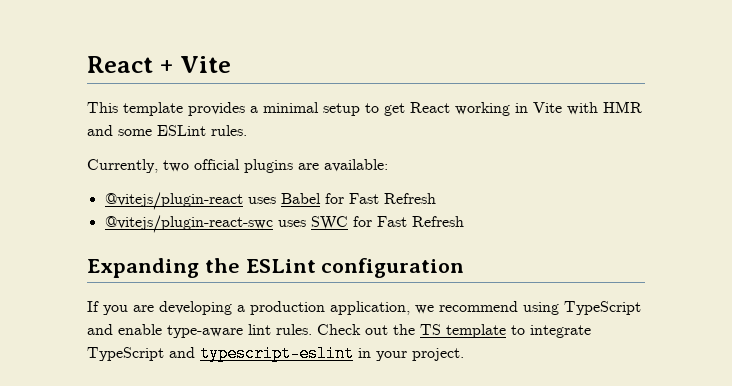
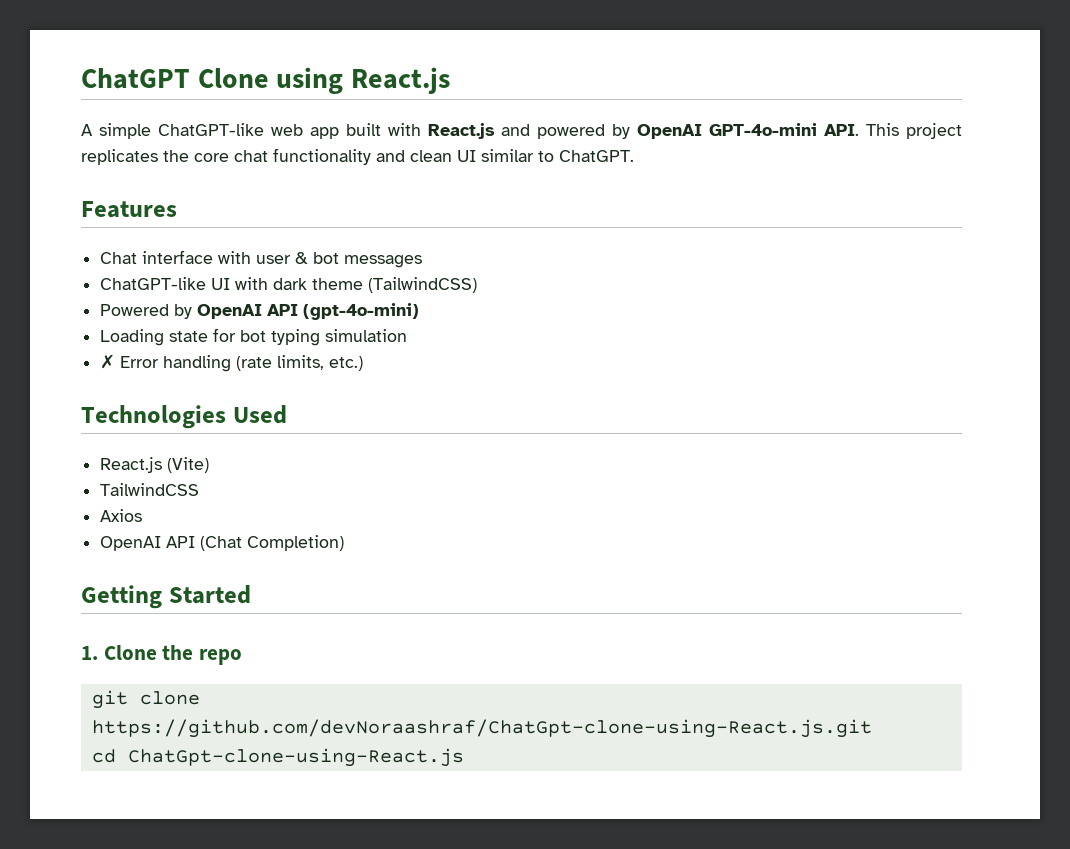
- React + Vite
- This template provides a minimal setup to get React working in Vite with HMR and some ESLint rules.
- Currently, two official plugins are available:
- @vitejs/plugin-react uses Babel for Fast Refresh
- @vitejs/plugin-react-swc uses SWC for Fast Refresh
- Expanding the ESLint configuration
- If you are developing a production application, we recommend using TypeScript and enable type-aware lint rules. Check out the TS template to integrate TypeScript and typescript-eslint in your project.
+ ChatGPT Clone using React.js
+ A simple ChatGPT-like web app built with React.js and powered by OpenAI GPT-4o-mini API. This project replicates the core chat functionality and clean UI similar to ChatGPT.
+ Features
+ Chat interface with user & bot messages
+ ChatGPT-like UI with dark theme (TailwindCSS)
+ Powered by OpenAI API (gpt-4o-mini)
+ Loading state for bot typing simulation
+ ✗ Error handling (rate limits, etc.)
+ Technologies Used
+ React.js (Vite)
+ TailwindCSS
+ Axios
+ OpenAI API (Chat Completion)
+ Getting Started
+ 1. Clone the repo
+ git clone https://github.com/devNoraashraf/ChatGpt-clone-using-React.js.git
+ cd ChatGpt-clone-using-React.js

